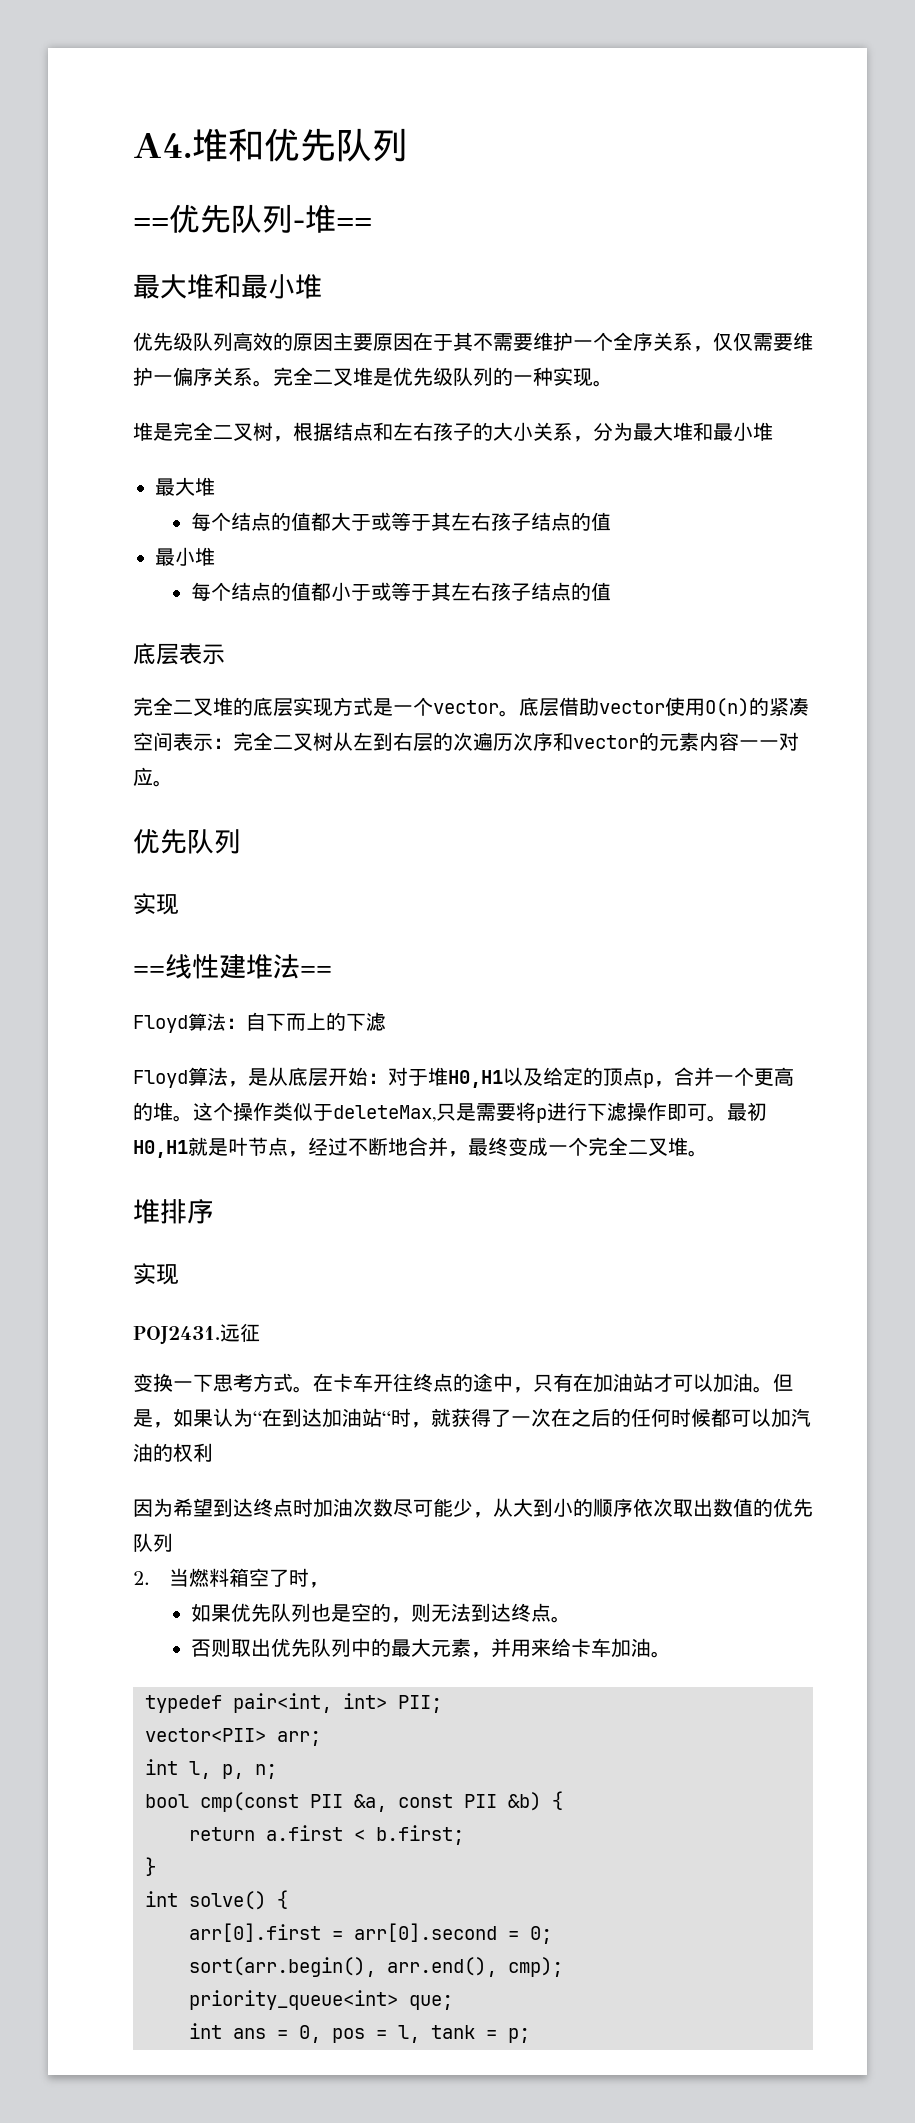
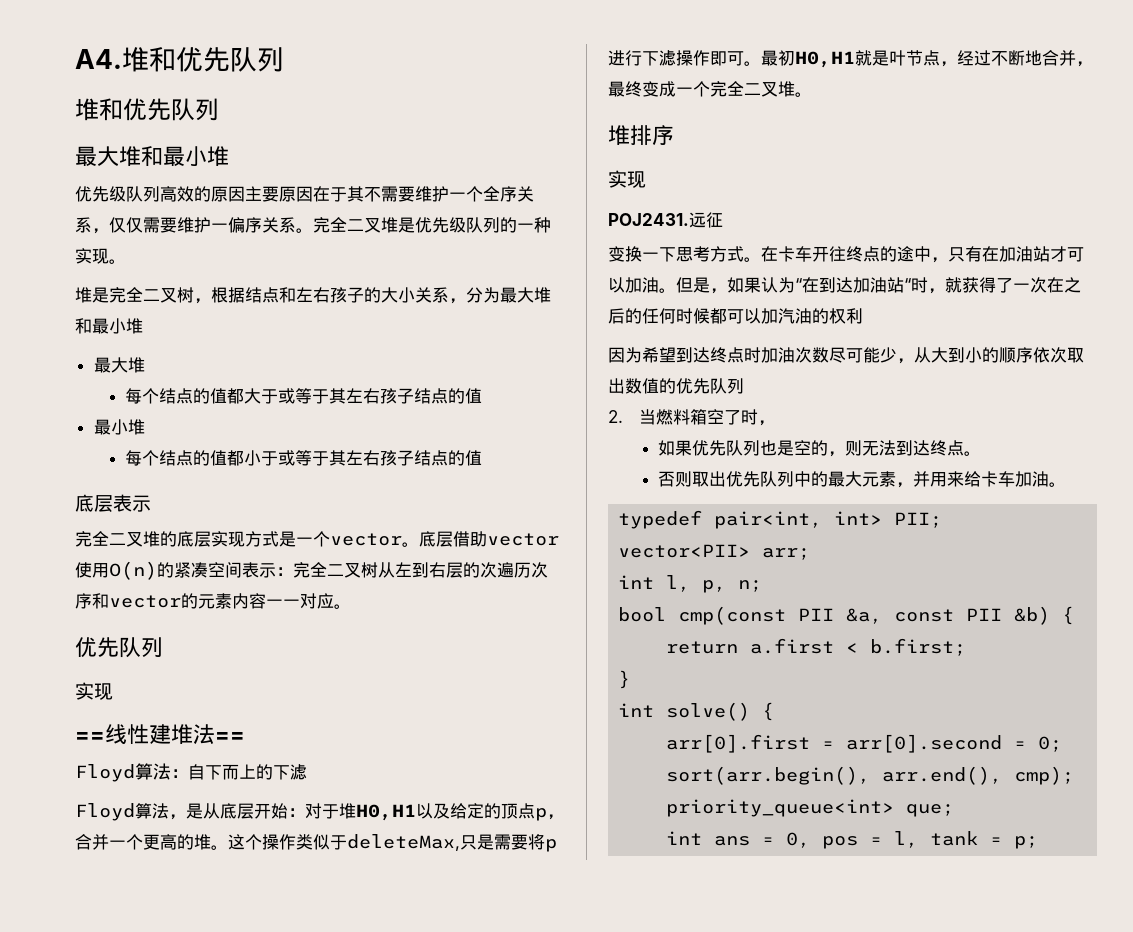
  A4.堆和优先队列
- ==优先队列-堆==
+ 堆和优先队列

